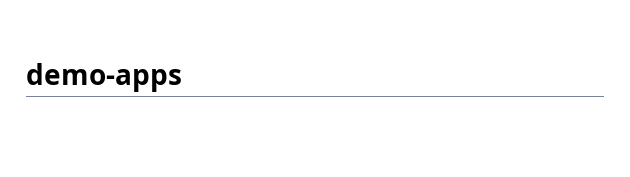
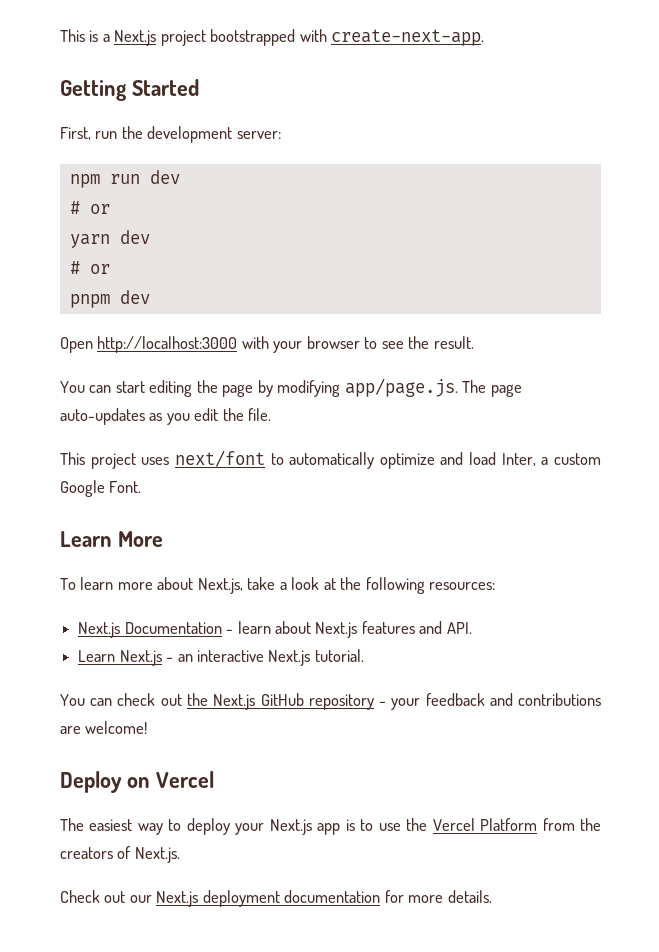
- demo-apps
+ This is a Next.js project bootstrapped with create-next-app.
+ Getting Started
+ First, run the development server:
+ npm run dev
+ # or
+ yarn dev
+ # or
+ pnpm dev
+ Open http://localhost:3000 with your browser to see the result.
+ You can start editing the page by modifying app/page.js. The page auto-updates as you edit the file.
+ This project uses next/font to automatically optimize and load Inter, a custom Google Font.
+ Learn More
+ To learn more about Next.js, take a look at the following resources:
+ Next.js Documentation - learn about Next.js features and API.
+ Learn Next.js - an interactive Next.js tutorial.
+ You can check out the Next.js GitHub repository - your feedback and contributions are welcome!
+ Deploy on Vercel
+ The easiest way to deploy your Next.js app is to use the Vercel Platform from the creators of Next.js.
+ Check out our Next.js deployment documentation for more details.

